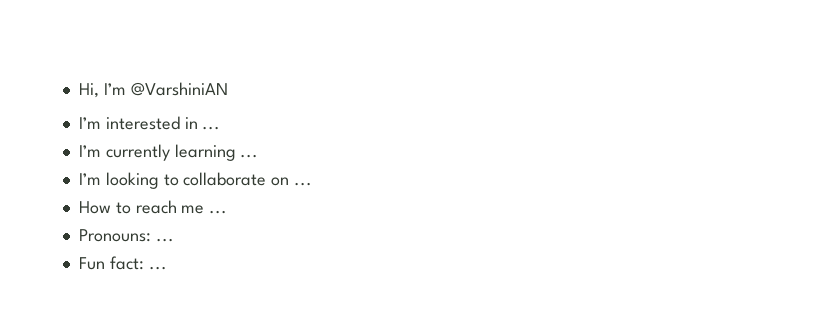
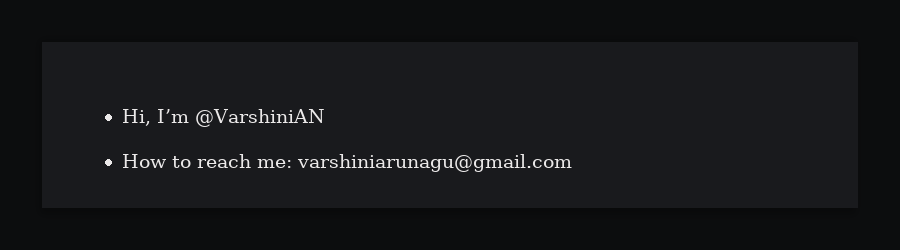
- I’m interested in ...
- I’m currently learning ...
- I’m looking to collaborate on ...
- How to reach me ...
- Pronouns: ...
- Fun fact: ...
+ How to reach me: varshiniarunagu@gmail.com

